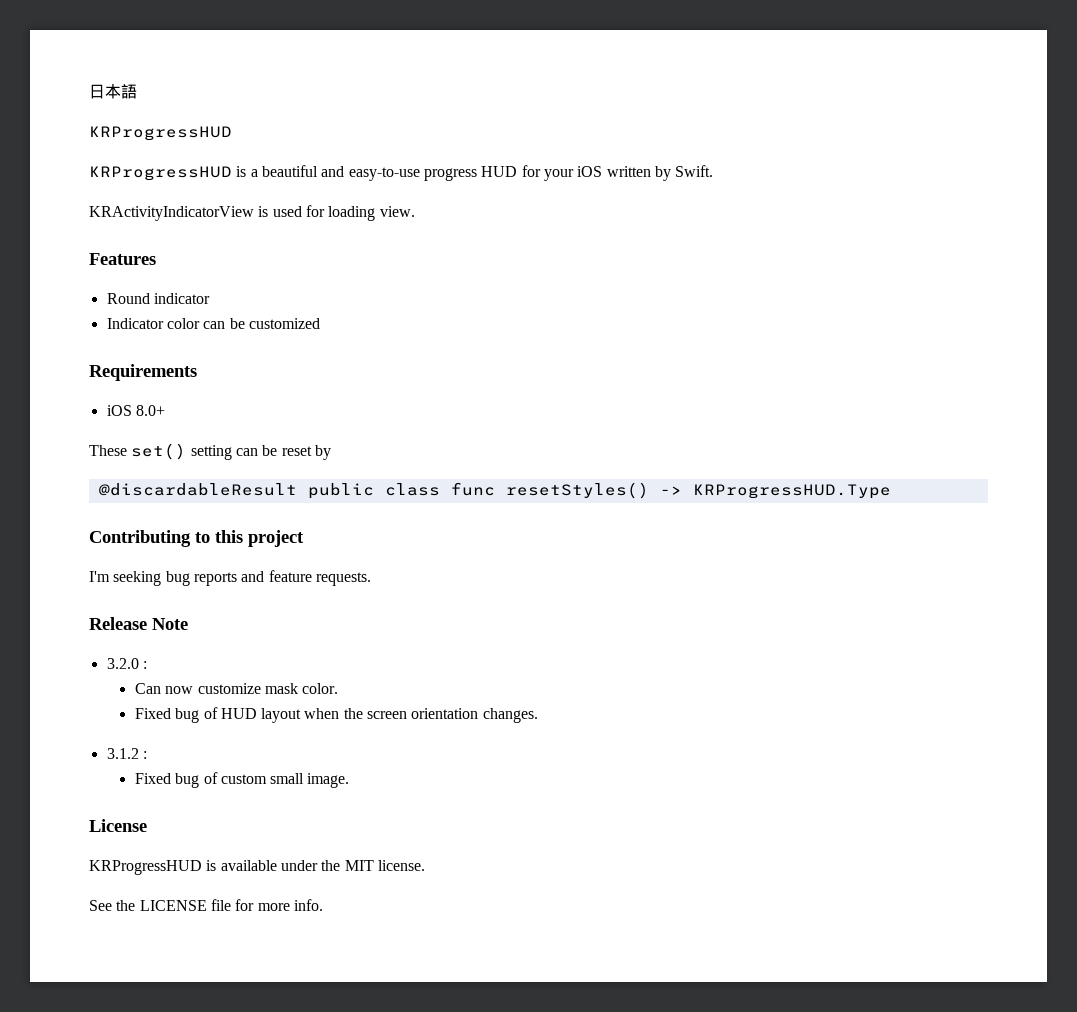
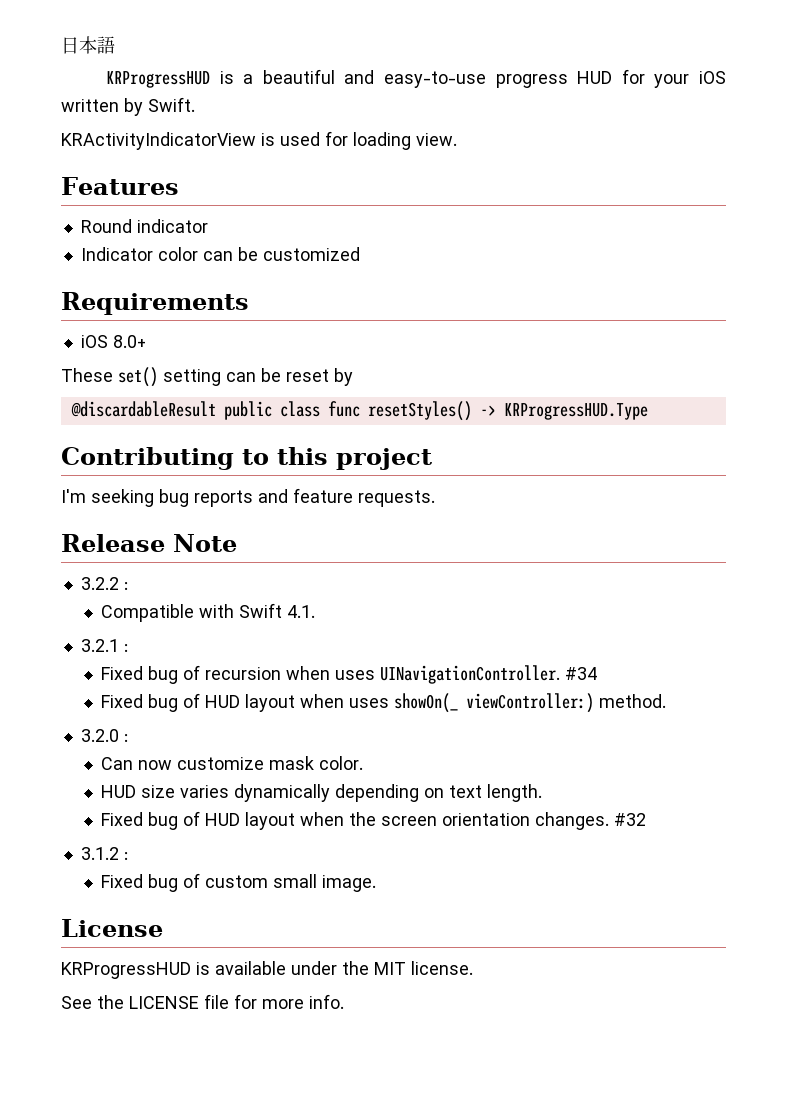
  日本語
- KRProgressHUD
+ 3.2.2 :
+ Compatible with Swift 4.1.
+ 3.2.1 :
+ Fixed bug of recursion when uses UINavigationController. #34
+ Fixed bug of HUD layout when uses showOn(_ viewController:) method.
+ HUD size varies dynamically depending on text length.
+ #32

